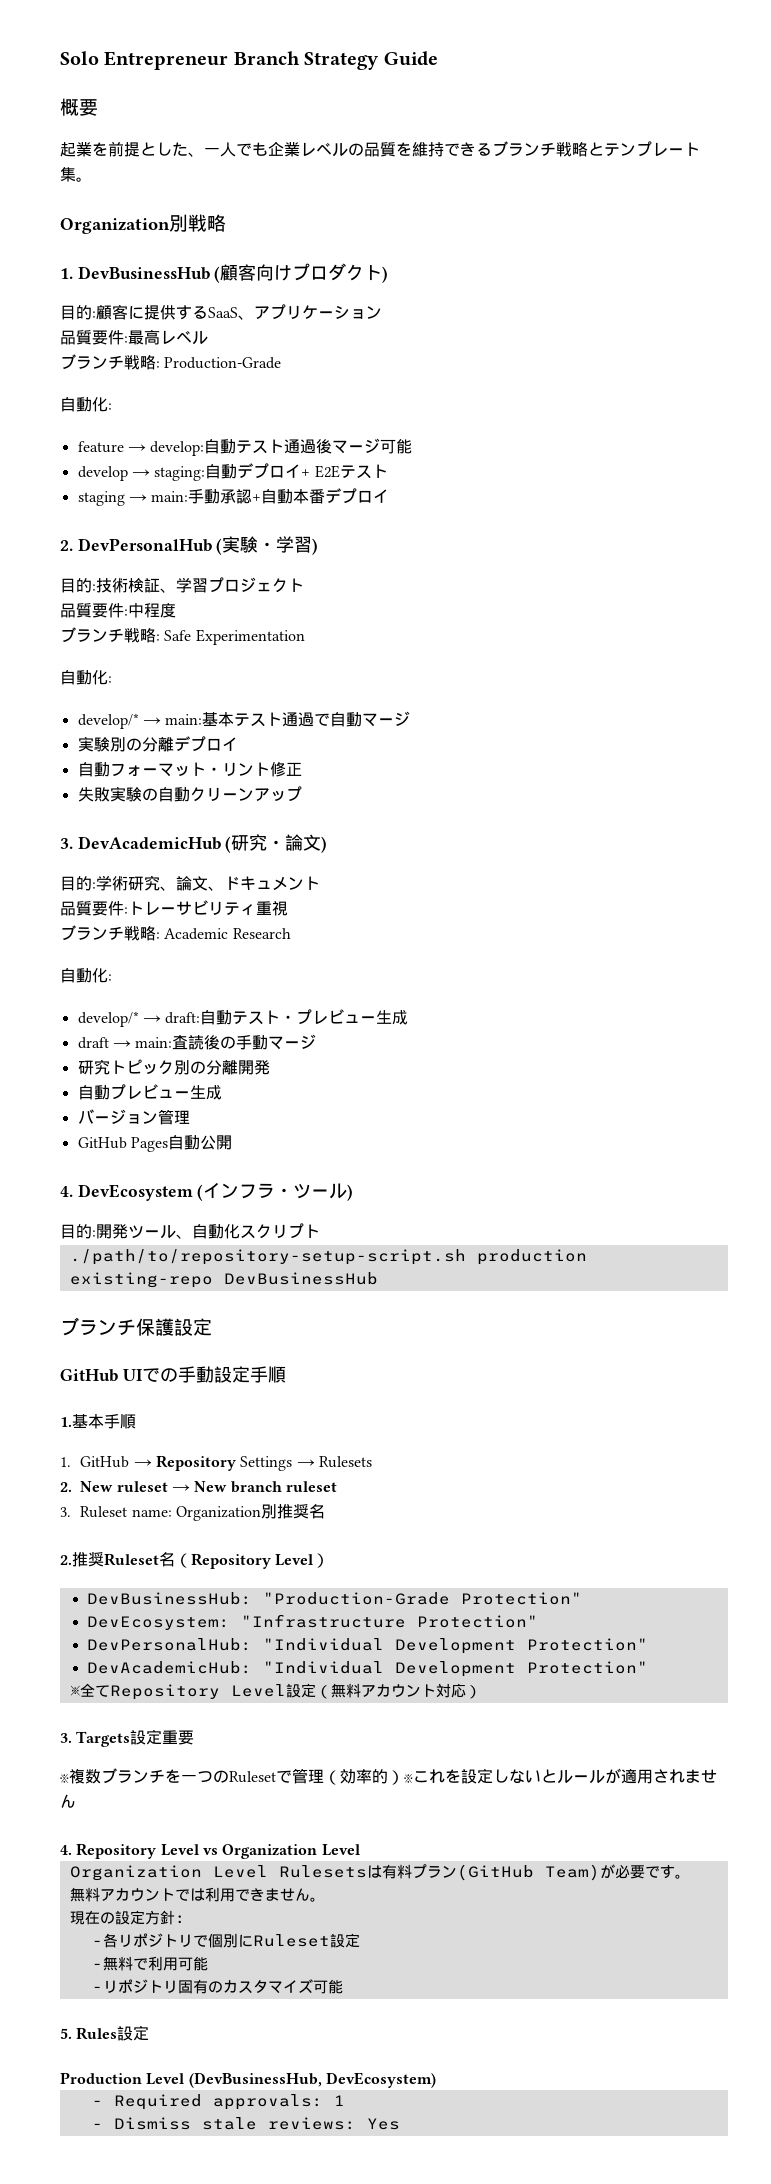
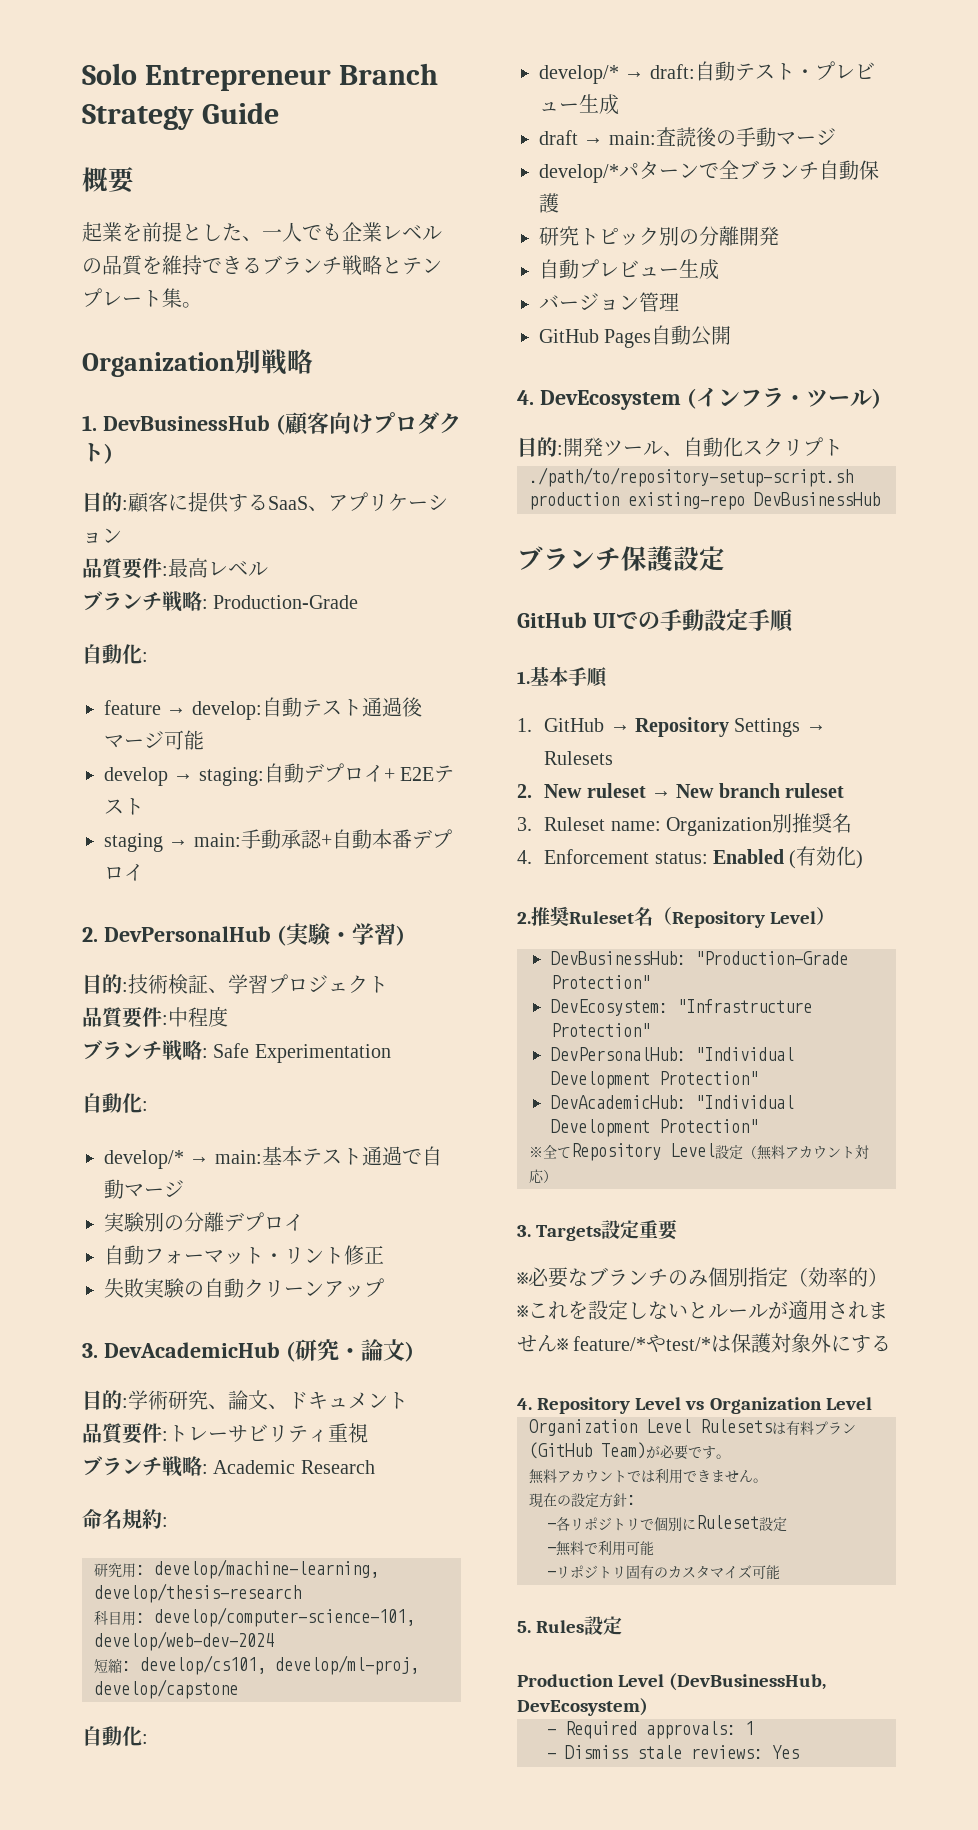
+ 命名規約:
+ 研究用: develop/machine-learning, develop/thesis-research
+ 科目用: develop/computer-science-101, develop/web-dev-2024
+ 短縮: develop/cs101, develop/ml-proj, develop/capstone
+ develop/*パターンで全ブランチ自動保護
+ 4. Enforcement status: Enabled (有効化)
- ※複数ブランチを一つのRulesetで管理（効率的）※これを設定しないとルールが適用されません
+ ※必要なブランチのみ個別指定（効率的）※これを設定しないとルールが適用されません※ feature/*やtest/*は保護対象外にする

